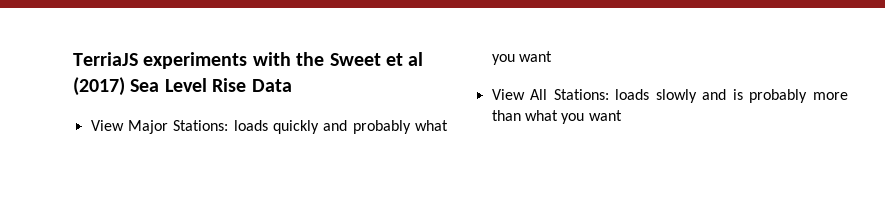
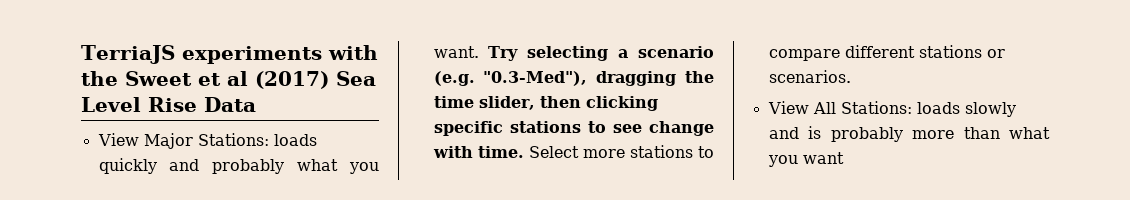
- View Major Stations: loads quickly and probably what you want
+ View Major Stations: loads quickly and probably what you want. Try selecting a scenario (e.g. "0.3-Med"), dragging the time slider, then clicking specific stations to see change with time. Select more stations to compare different stations or scenarios.

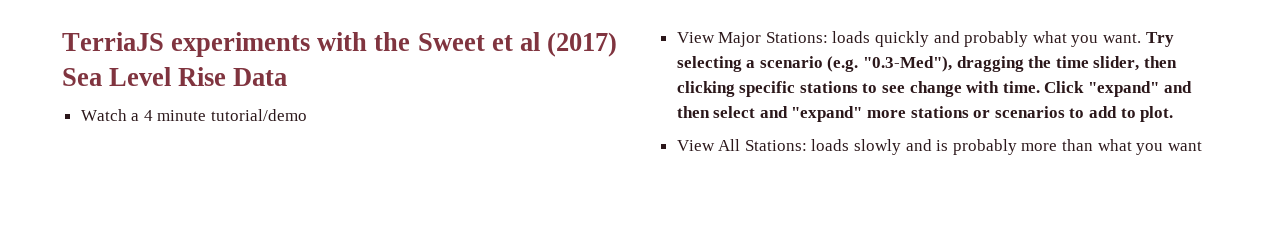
+ Watch a 4 minute tutorial/demo
- Select more stations to compare different stations or scenarios.
+ Click "expand" and then select and "expand" more stations or scenarios to add to plot.

